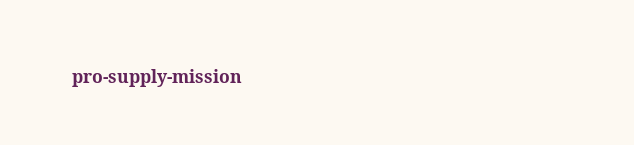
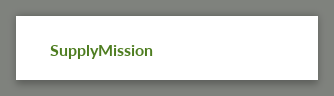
- pro-supply-mission
+ SupplyMission

